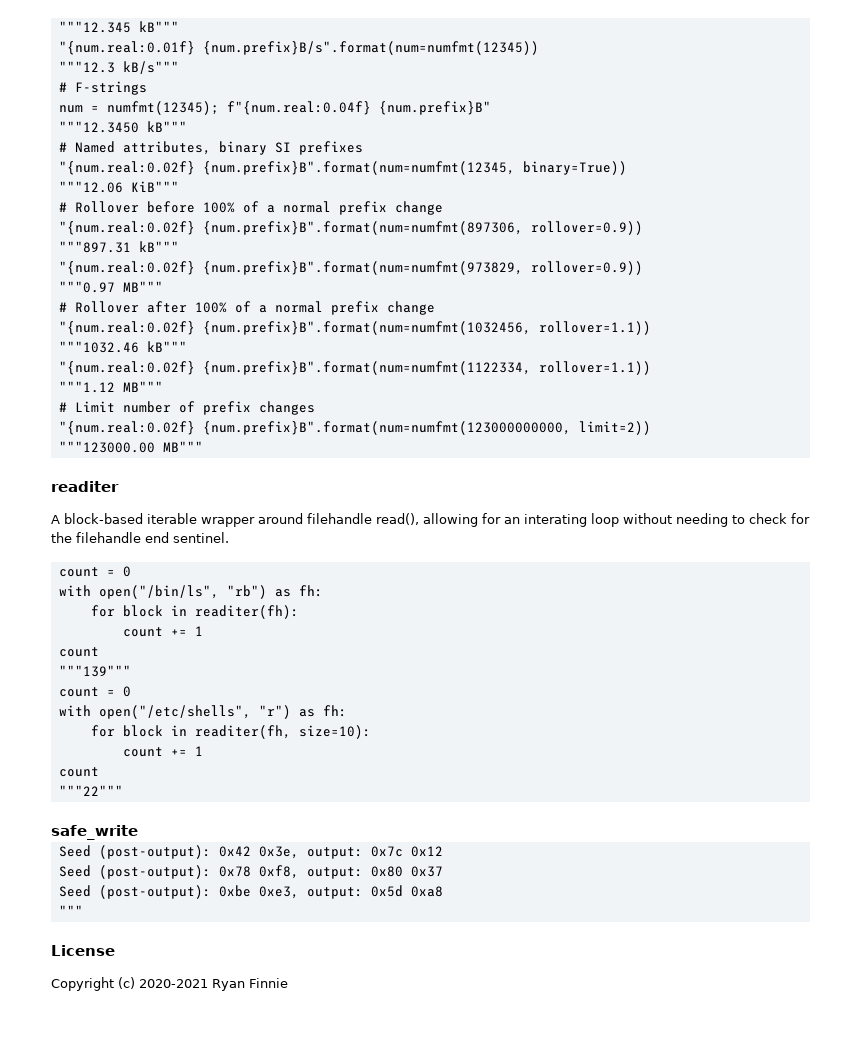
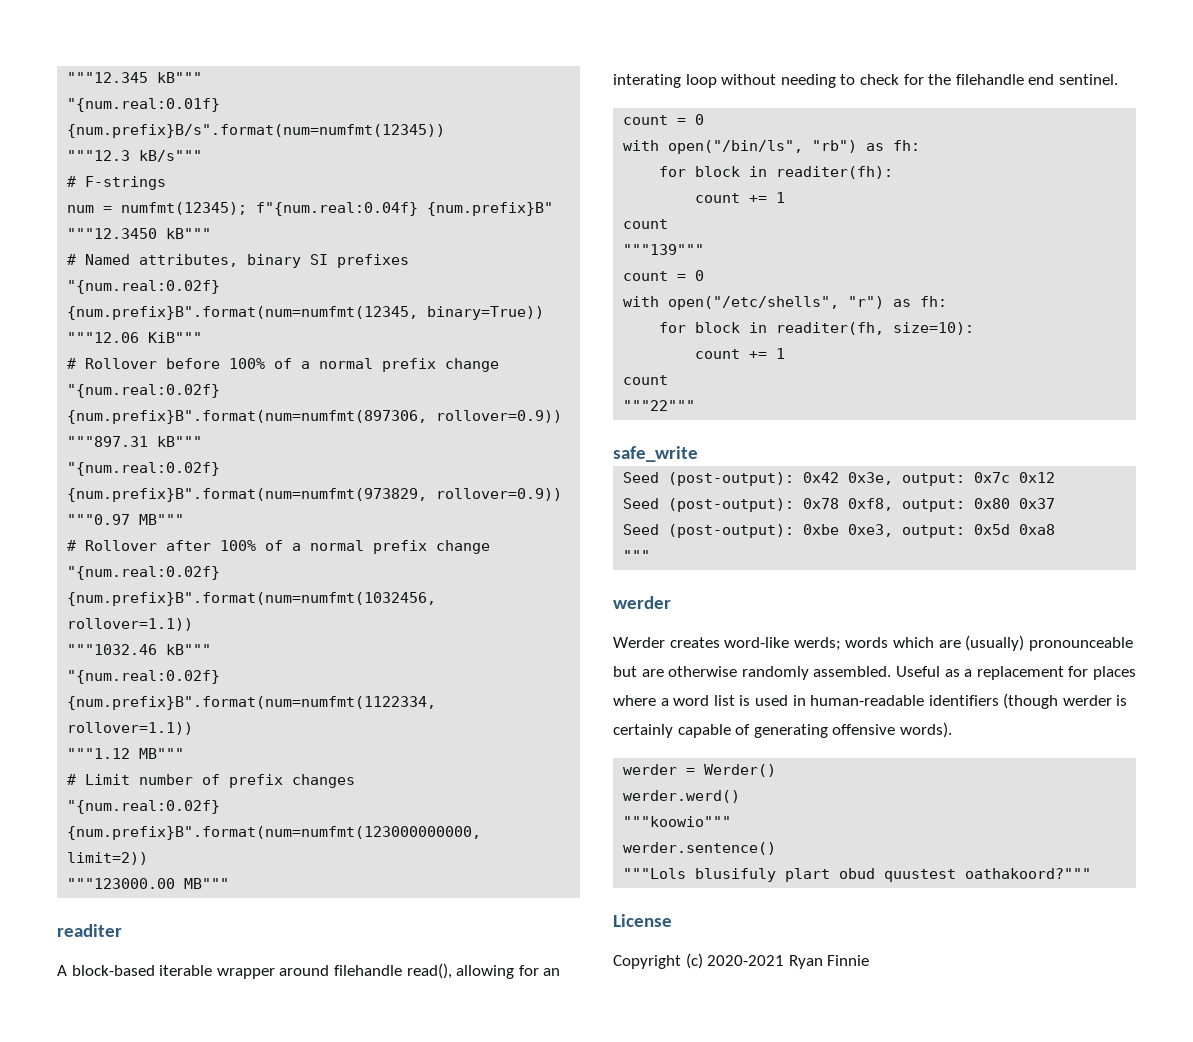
  """
+ werder
+ Werder creates word-like werds; words which are (usually) pronounceable but are otherwise randomly assembled. Useful as a replacement for places where a word list is used in human-readable identifiers (though werder is certainly capable of generating offensive words).
+ werder = Werder()
+ werder.werd()
+ """koowio"""
+ werder.sentence()
+ """Lols blusifuly plart obud quustest oathakoord?"""

